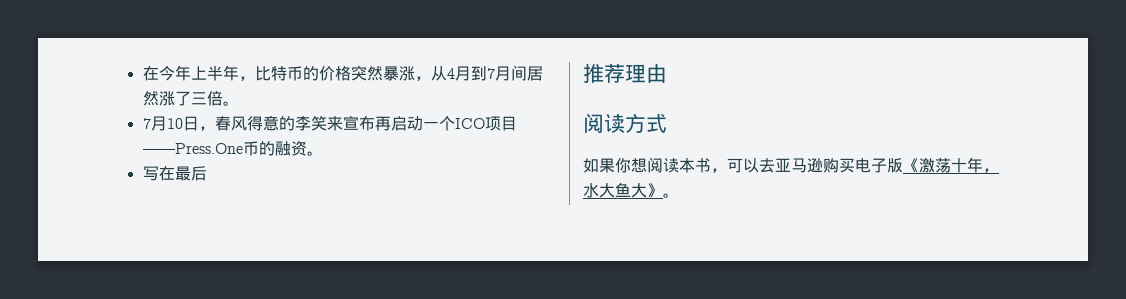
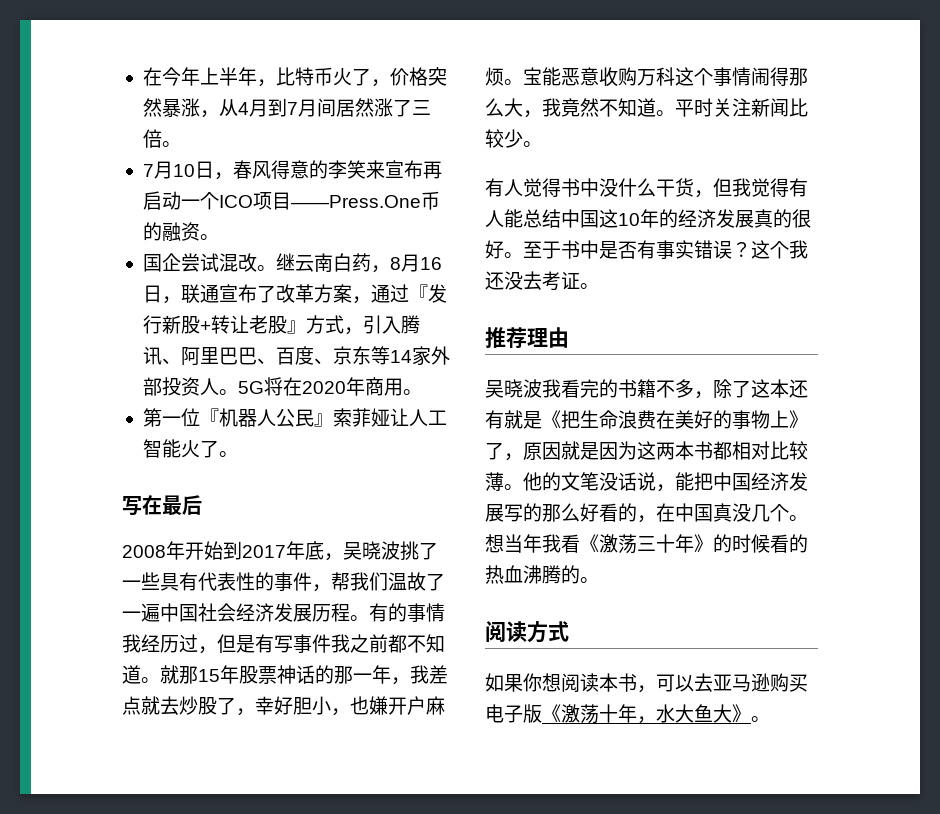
- 在今年上半年，比特币的价格突然暴涨，从4月到7月间居然涨了三倍。
+ 在今年上半年，比特币火了，价格突然暴涨，从4月到7月间居然涨了三倍。
+ 国企尝试混改。继云南白药，8月16日，联通宣布了改革方案，通过『发行新股+转让老股』方式，引入腾讯、阿里巴巴、百度、京东等14家外部投资人。5G将在2020年商用。
+ 第一位『机器人公民』索菲娅让人工智能火了。
  写在最后
+ 2008年开始到2017年底，吴晓波挑了一些具有代表性的事件，帮我们温故了一遍中国社会经济发展历程。有的事情我经历过，但是有写事件我之前都不知道。就那15年股票神话的那一年，我差点就去炒股了，幸好胆小，也嫌开户麻烦。宝能恶意收购万科这个事情闹得那么大，我竟然不知道。平时关注新闻比较少。
+ 有人觉得书中没什么干货，但我觉得有人能总结中国这10年的经济发展真的很好。至于书中是否有事实错误？这个我还没去考证。
  推荐理由
+ 吴晓波我看完的书籍不多，除了这本还有就是《把生命浪费在美好的事物上》了，原因就是因为这两本书都相对比较薄。他的文笔没话说，能把中国经济发展写的那么好看的，在中国真没几个。想当年我看《激荡三十年》的时候看的热血沸腾的。

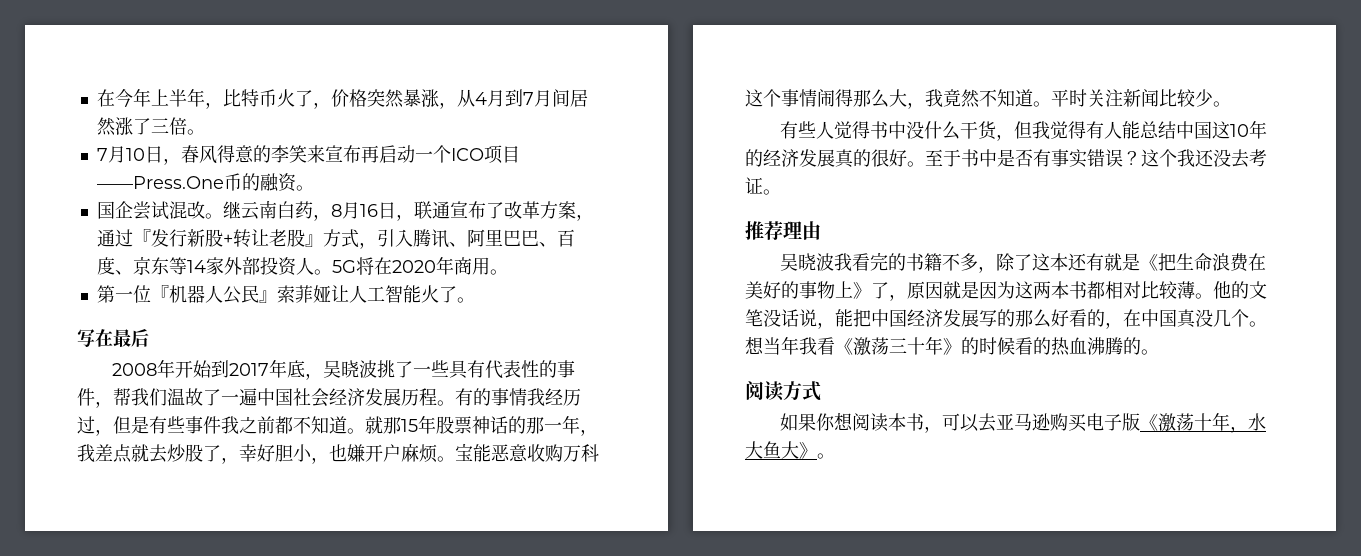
- 有的事情我经历过，但是有写事件我之前都不知道。
+ 有的事情我经历过，但是有些事件我之前都不知道。
- 有人觉得书中没什么干货，但我觉得有人能总结中国这10年的经济发展真的很好。
+ 有些人觉得书中没什么干货，但我觉得有人能总结中国这10年的经济发展真的很好。

